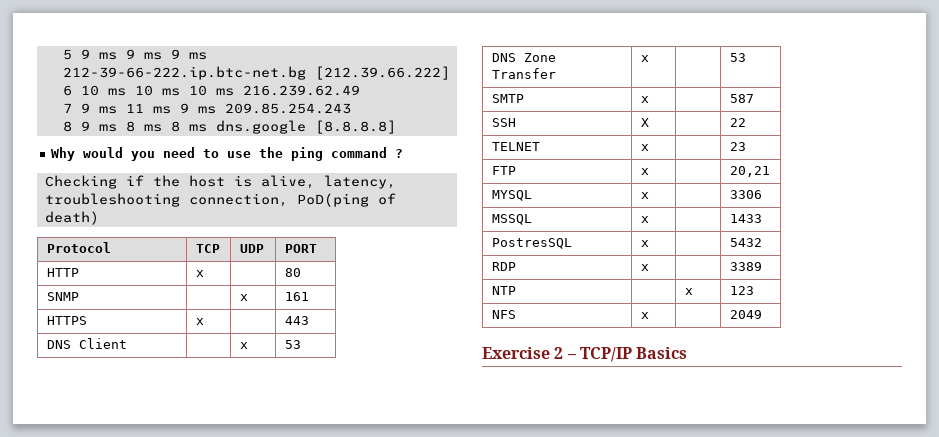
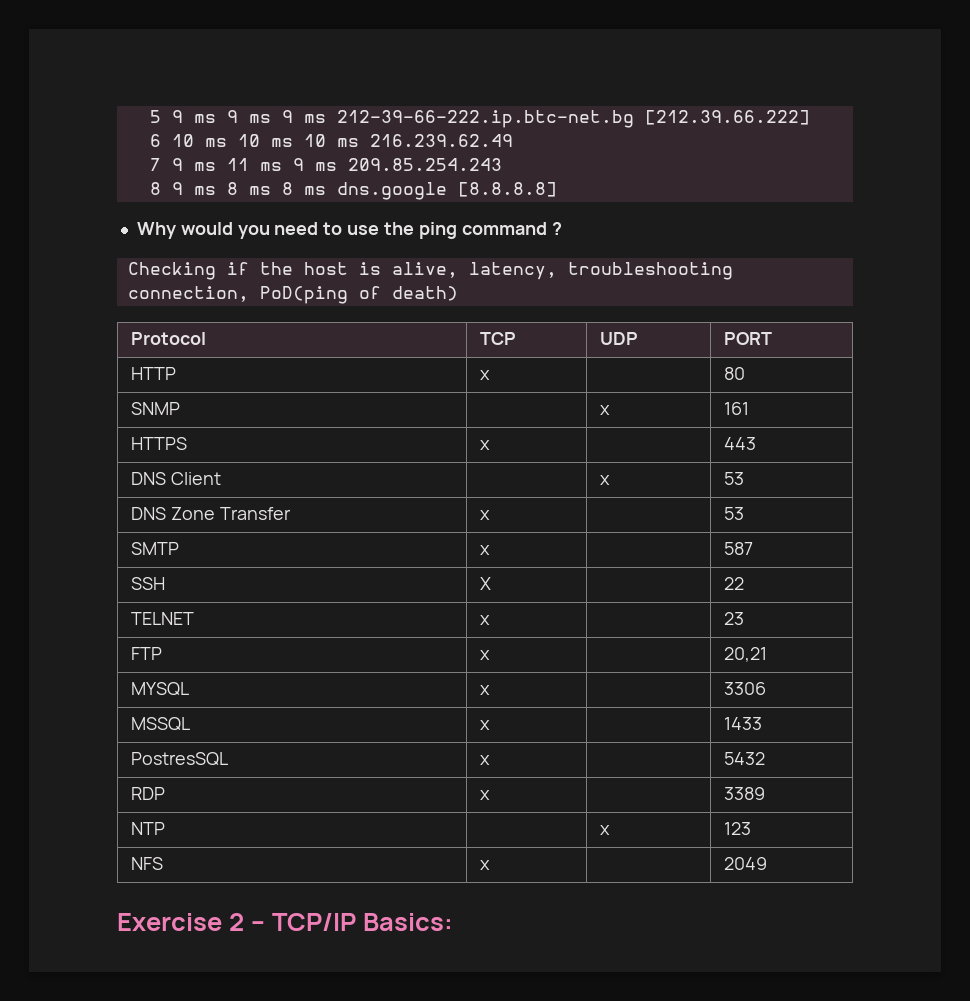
- Exercise 2 – TCP/IP Basics
+ Exercise 2 – TCP/IP Basics:

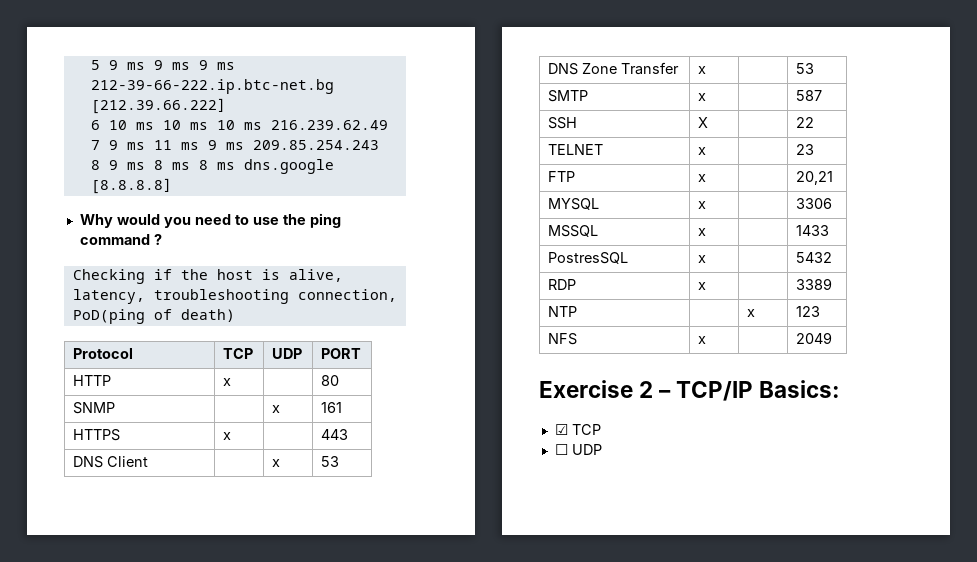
+ ☑ TCP
+ ☐ UDP

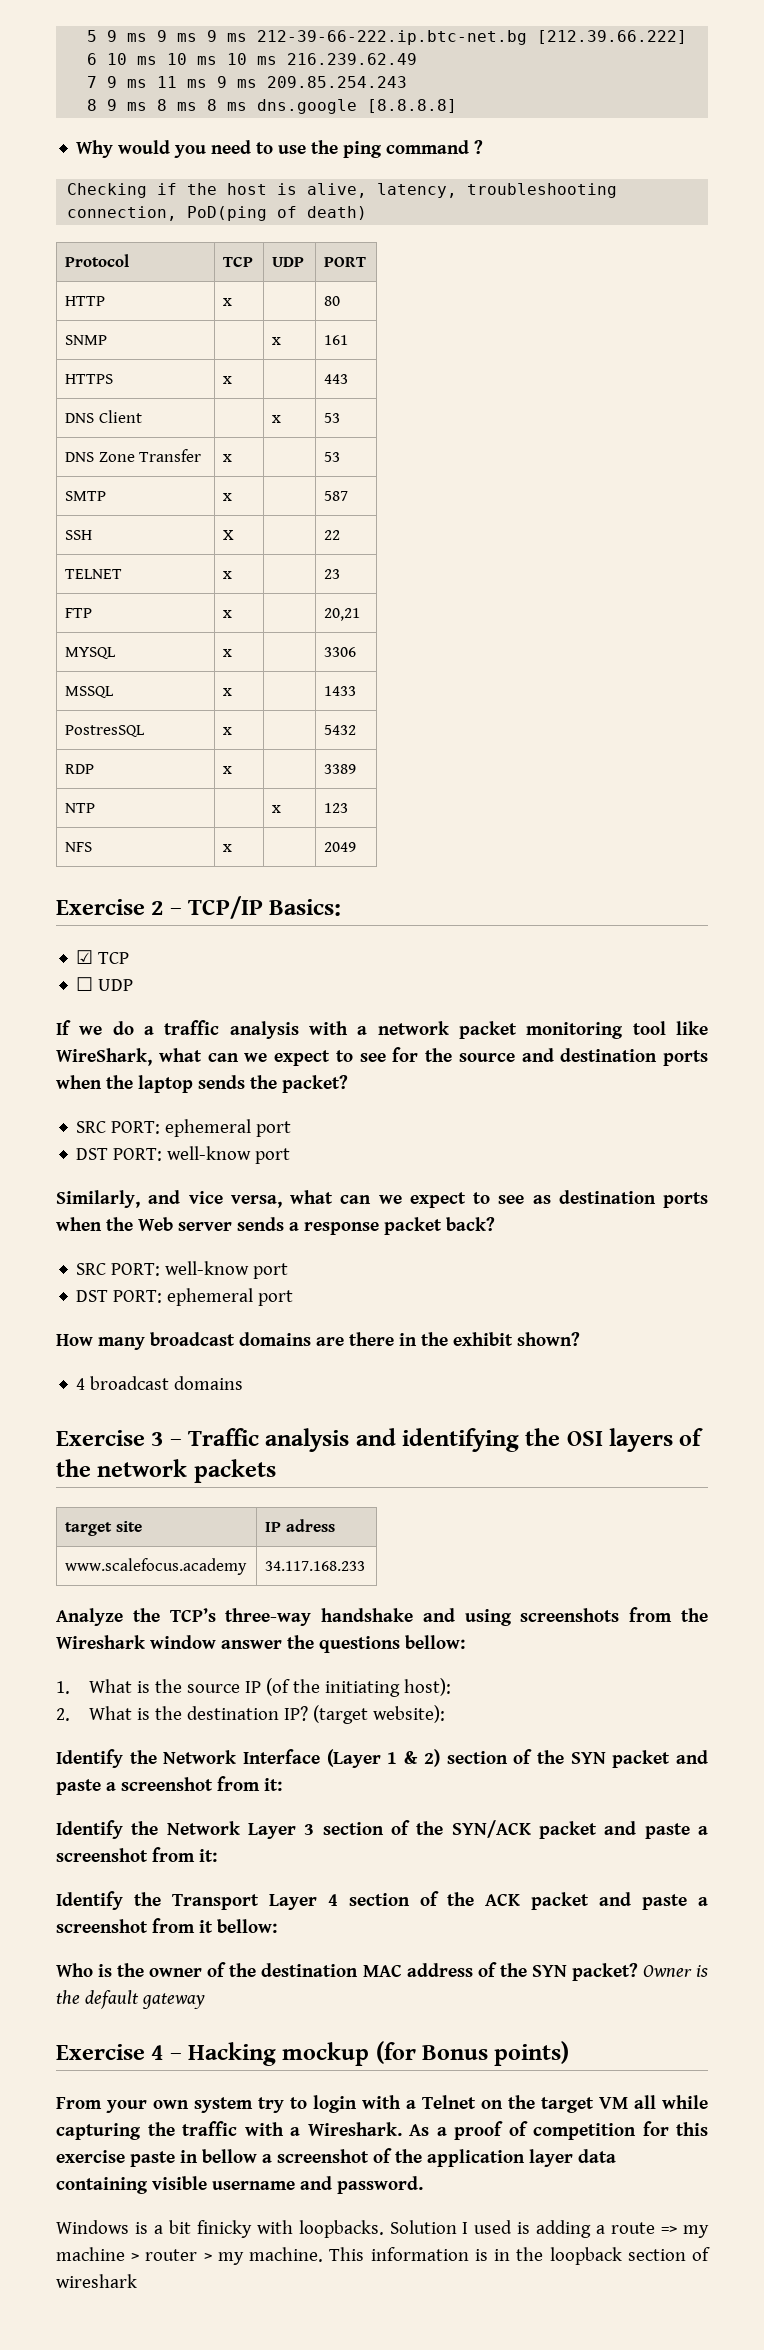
+ If we do a traffic analysis with a network packet monitoring tool like WireShark, what can we expect to see for the source and destination ports when the laptop sends the packet?
+ SRC PORT: ephemeral port
+ DST PORT: well-know port
+ Similarly, and vice versa, what can we expect to see as destination ports when the Web server sends a response packet back?
+ SRC PORT: well-know port
+ DST PORT: ephemeral port
+ How many broadcast domains are there in the exhibit shown?
+ 4 broadcast domains
+ Exercise 3 – Traffic analysis and identifying the OSI layers of the network packets
+ target site | IP adress
+ www.scalefocus.academy | 34.117.168.233
+ Analyze the TCP’s three-way handshake and using screenshots from the Wireshark window answer the questions bellow:
+ 1. What is the source IP (of the initiating host):
+ 2. What is the destination IP? (target website):
+ Identify the Network Interface (Layer 1 & 2) section of the SYN packet and paste a screenshot from it:
+ Identify the Network Layer 3 section of the SYN/ACK packet and paste a screenshot from it:
+ Identify the Transport Layer 4 section of the ACK packet and paste a screenshot from it bellow:
+ Who is the owner of the destination MAC address of the SYN packet? Owner is the default gateway
+ Exercise 4 – Hacking mockup (for Bonus points)
+ From your own system try to login with a Telnet on the target VM all while capturing the traffic with a Wireshark. As a proof of competition for this exercise paste in bellow a screenshot of the application layer data containing visible username and password.
+ Windows is a bit finicky with loopbacks. Solution I used is adding a route => my machine > router > my machine. This information is in the loopback section of wireshark

